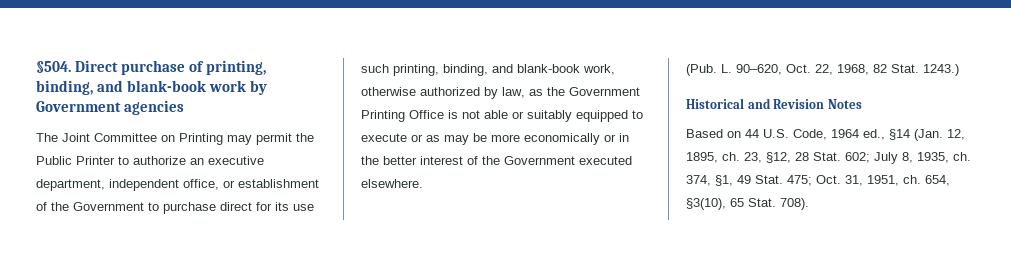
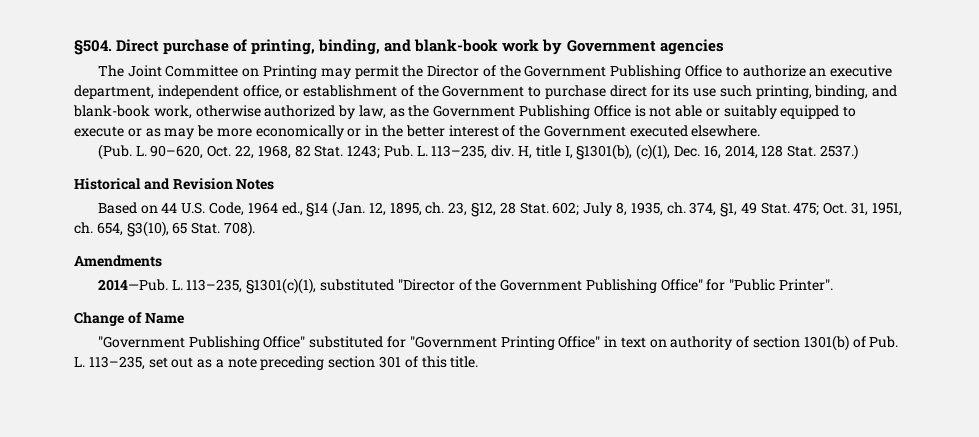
- The Joint Committee on Printing may permit the Public Printer to authorize an executive department, independent office, or establishment of the Government to purchase direct for its use such printing, binding, and blank-book work, otherwise authorized by law, as the Government Printing Office is not able or suitably equipped to execute or as may be more economically or in the better interest of the Government executed elsewhere.
+ The Joint Committee on Printing may permit the Director of the Government Publishing Office to authorize an executive department, independent office, or establishment of the Government to purchase direct for its use such printing, binding, and blank-book work, otherwise authorized by law, as the Government Publishing Office is not able or suitably equipped to execute or as may be more economically or in the better interest of the Government executed elsewhere.
- 1243.)
+ 1243; Pub. L. 113–235, div. H, title I, §1301(b), (c)(1), Dec. 16, 2014, 128 Stat. 2537.)
+ Amendments
+ 2014—Pub. L. 113–235, §1301(c)(1), substituted "Director of the Government Publishing Office" for "Public Printer".
+ Change of Name
+ "Government Publishing Office" substituted for "Government Printing Office" in text on authority of section 1301(b) of Pub. L. 113–235, set out as a note preceding section 301 of this title.

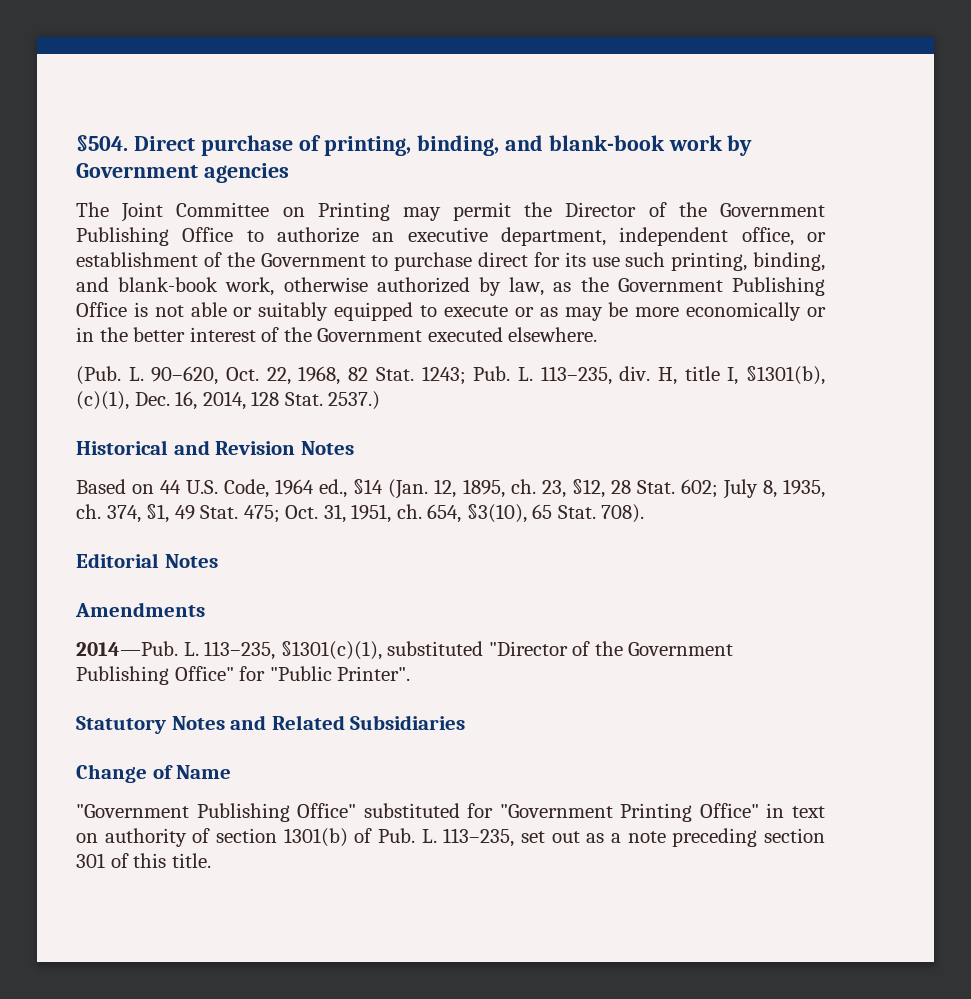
+ Editorial Notes
+ Statutory Notes and Related Subsidiaries

